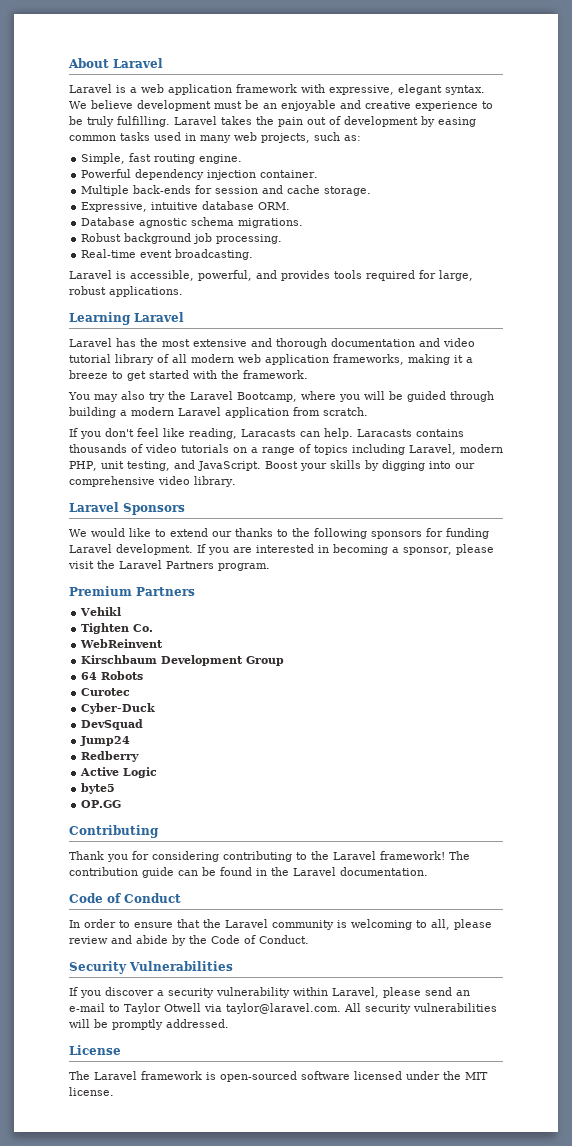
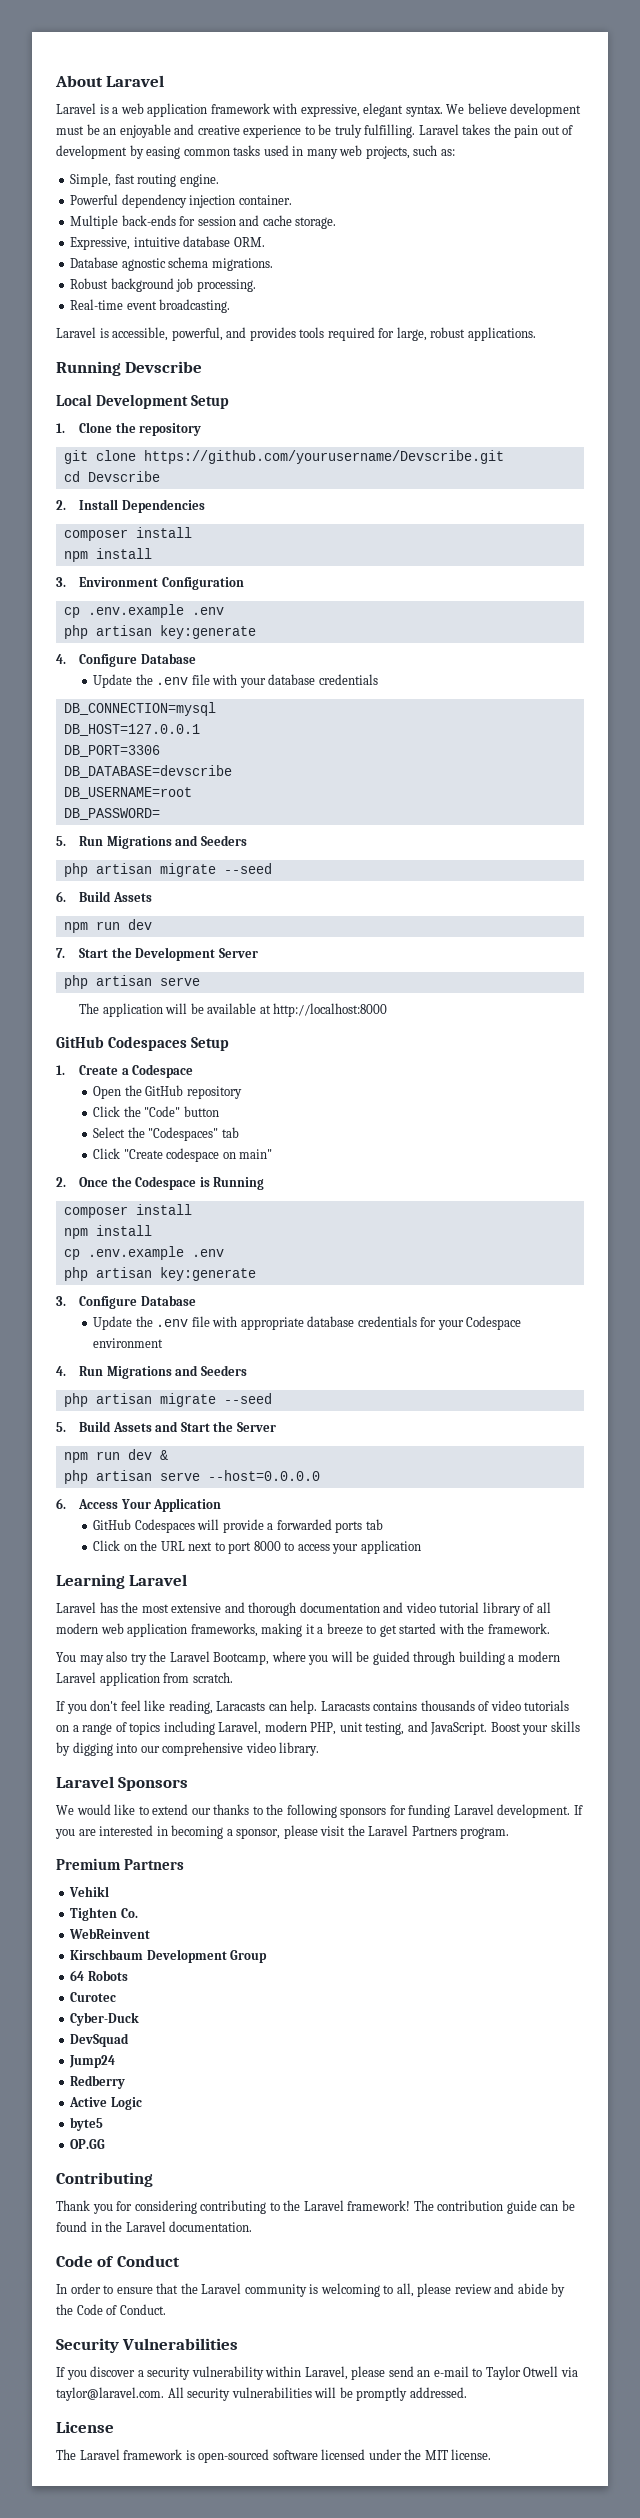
+ Running Devscribe
+ Local Development Setup
+ 1. Clone the repository
+ git clone https://github.com/yourusername/Devscribe.git
+ cd Devscribe
+ 2. Install Dependencies
+ composer install
+ npm install
+ 3. Environment Configuration
+ cp .env.example .env
+ php artisan key:generate
+ 4. Configure Database
+ Update the .env file with your database credentials
+ DB_CONNECTION=mysql
+ DB_HOST=127.0.0.1
+ DB_PORT=3306
+ DB_DATABASE=devscribe
+ DB_USERNAME=root
+ DB_PASSWORD=
+ 5. Run Migrations and Seeders
+ php artisan migrate --seed
+ 6. Build Assets
+ npm run dev
+ 7. Start the Development Server
+ php artisan serve
+ The application will be available at http://localhost:8000
+ GitHub Codespaces Setup
+ 1. Create a Codespace
+ Open the GitHub repository
+ Click the "Code" button
+ Select the "Codespaces" tab
+ Click "Create codespace on main"
+ 2. Once the Codespace is Running
+ composer install
+ npm install
+ cp .env.example .env
+ php artisan key:generate
+ 3. Configure Database
+ Update the .env file with appropriate database credentials for your Codespace environment
+ 4. Run Migrations and Seeders
+ php artisan migrate --seed
+ 5. Build Assets and Start the Server
+ npm run dev &
+ php artisan serve --host=0.0.0.0
+ 6. Access Your Application
+ GitHub Codespaces will provide a forwarded ports tab
+ Click on the URL next to port 8000 to access your application

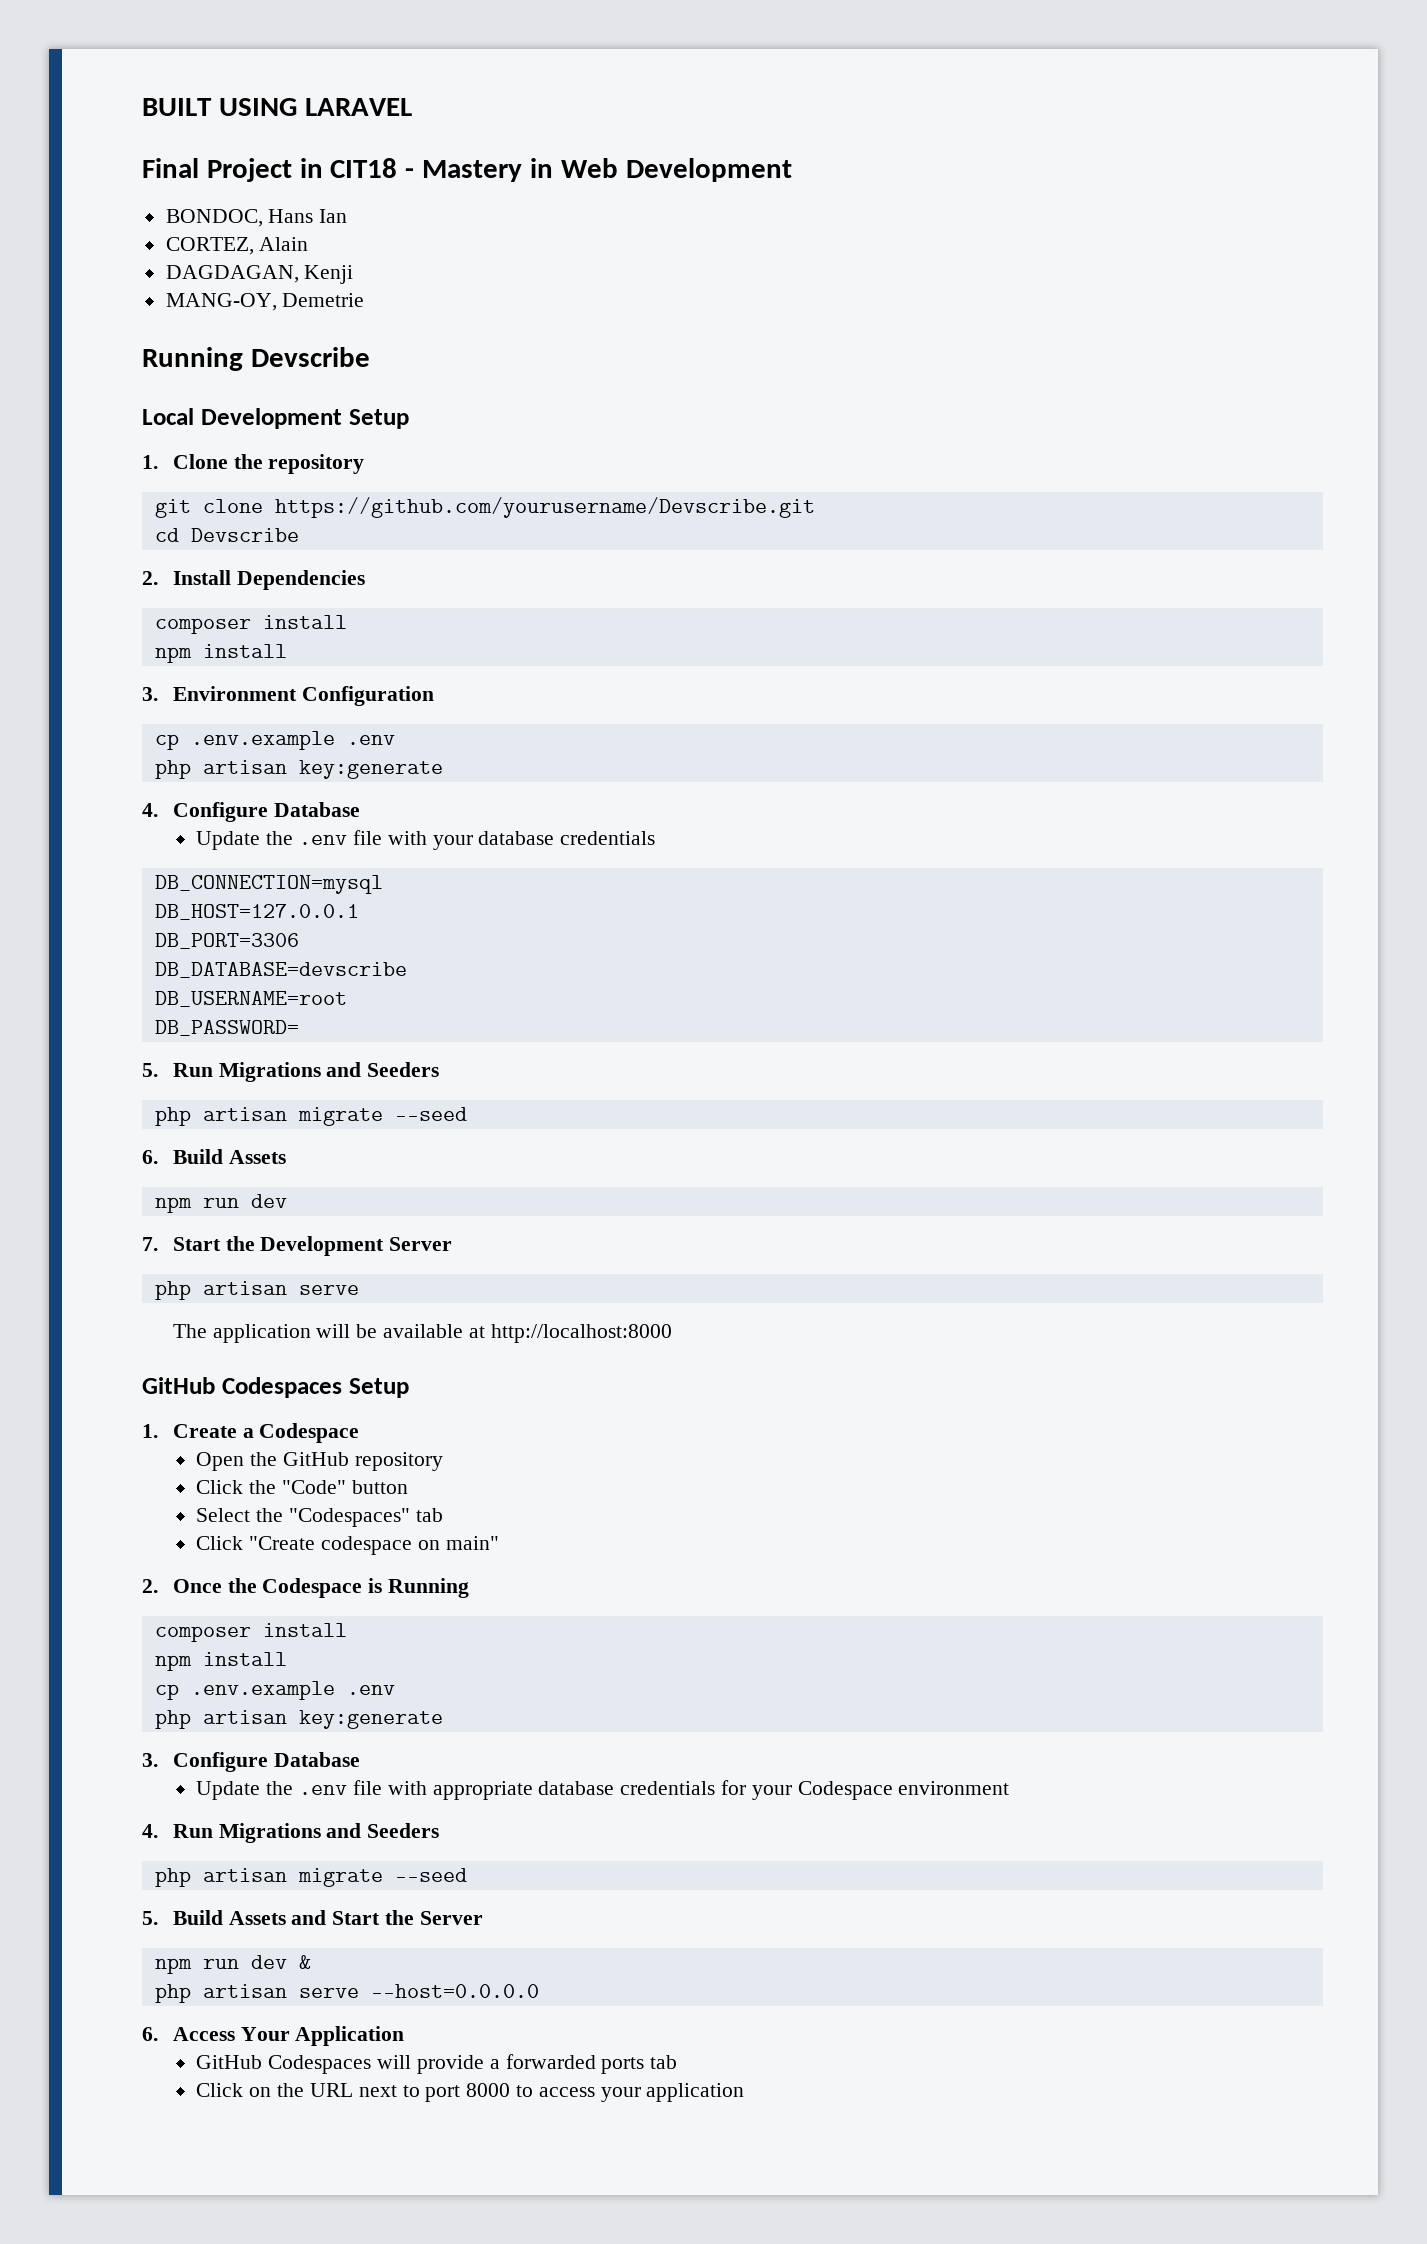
- About Laravel
- Laravel is a web application framework with expressive, elegant syntax. We believe development must be an enjoyable and creative experience to be truly fulfilling. Laravel takes the pain out of development by easing common tasks used in many web projects, such as:
- Simple, fast routing engine.
- Powerful dependency injection container.
- Multiple back-ends for session and cache storage.
- Expressive, intuitive database ORM.
- Database agnostic schema migrations.
- Robust background job processing.
- Real-time event broadcasting.
- Laravel is accessible, powerful, and provides tools required for large, robust applications.
+ BUILT USING LARAVEL
+ Final Project in CIT18 - Mastery in Web Development
+ BONDOC, Hans Ian
+ CORTEZ, Alain
+ DAGDAGAN, Kenji
+ MANG-OY, Demetrie
- Learning Laravel
- Laravel has the most extensive and thorough documentation and video tutorial library of all modern web application frameworks, making it a breeze to get started with the framework.
- You may also try the Laravel Bootcamp, where you will be guided through building a modern Laravel application from scratch.
- If you don't feel like reading, Laracasts can help. Laracasts contains thousands of video tutorials on a range of topics including Laravel, modern PHP, unit testing, and JavaScript. Boost your skills by digging into our comprehensive video library.
- Laravel Sponsors
- We would like to extend our thanks to the following sponsors for funding Laravel development. If you are interested in becoming a sponsor, please visit the Laravel Partners program.
- Premium Partners
- Vehikl
- Tighten Co.
- WebReinvent
- Kirschbaum Development Group
- 64 Robots
- Curotec
- Cyber-Duck
- DevSquad
- Jump24
- Redberry
- Active Logic
- byte5
- OP.GG
- Contributing
- Thank you for considering contributing to the Laravel framework! The contribution guide can be found in the Laravel documentation.
- Code of Conduct
- In order to ensure that the Laravel community is welcoming to all, please review and abide by the Code of Conduct.
- Security Vulnerabilities
- If you discover a security vulnerability within Laravel, please send an e-mail to Taylor Otwell via taylor@laravel.com. All security vulnerabilities will be promptly addressed.
- License
- The Laravel framework is open-sourced software licensed under the MIT license.

